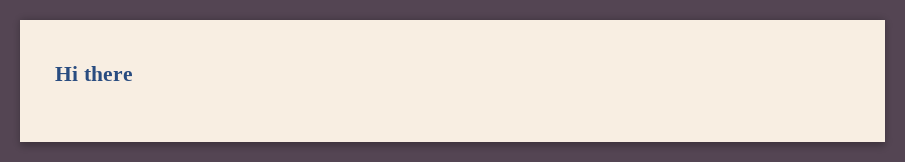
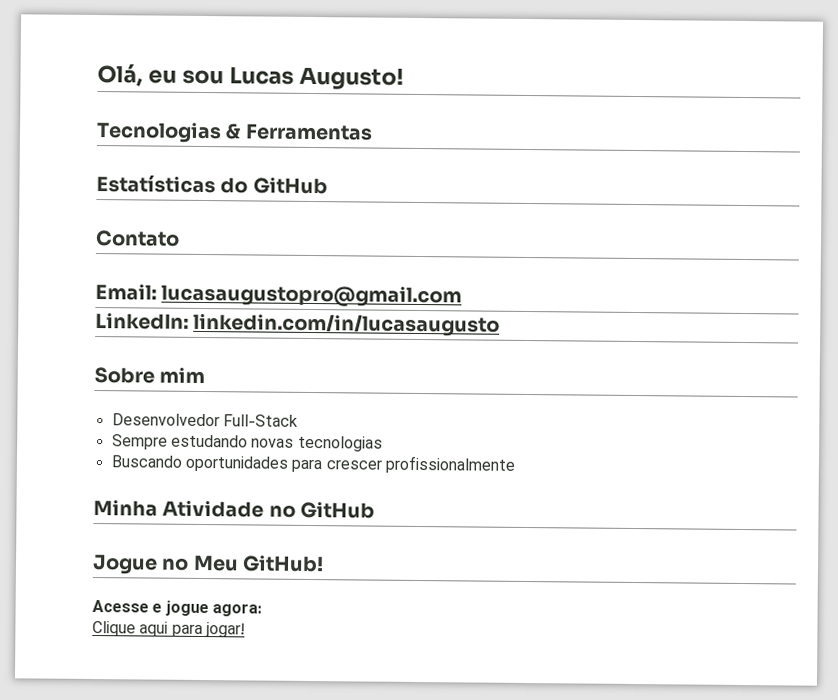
- Hi there
+ Olá, eu sou Lucas Augusto!
+ Tecnologias & Ferramentas
+ Estatísticas do GitHub
+ Contato
+ Email: lucasaugustopro@gmail.com
+ LinkedIn: linkedin.com/in/lucasaugusto
+ Sobre mim
+ Desenvolvedor Full-Stack
+ Sempre estudando novas tecnologias
+ Buscando oportunidades para crescer profissionalmente
+ Minha Atividade no GitHub
+ Jogue no Meu GitHub!
+ Acesse e jogue agora:
+ Clique aqui para jogar!

